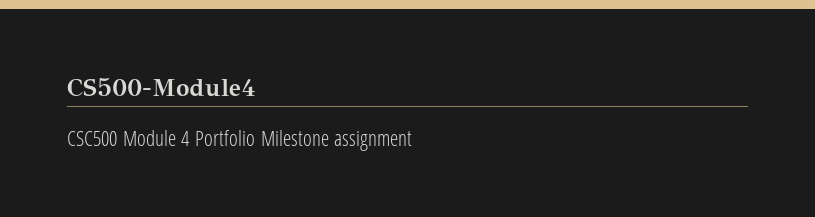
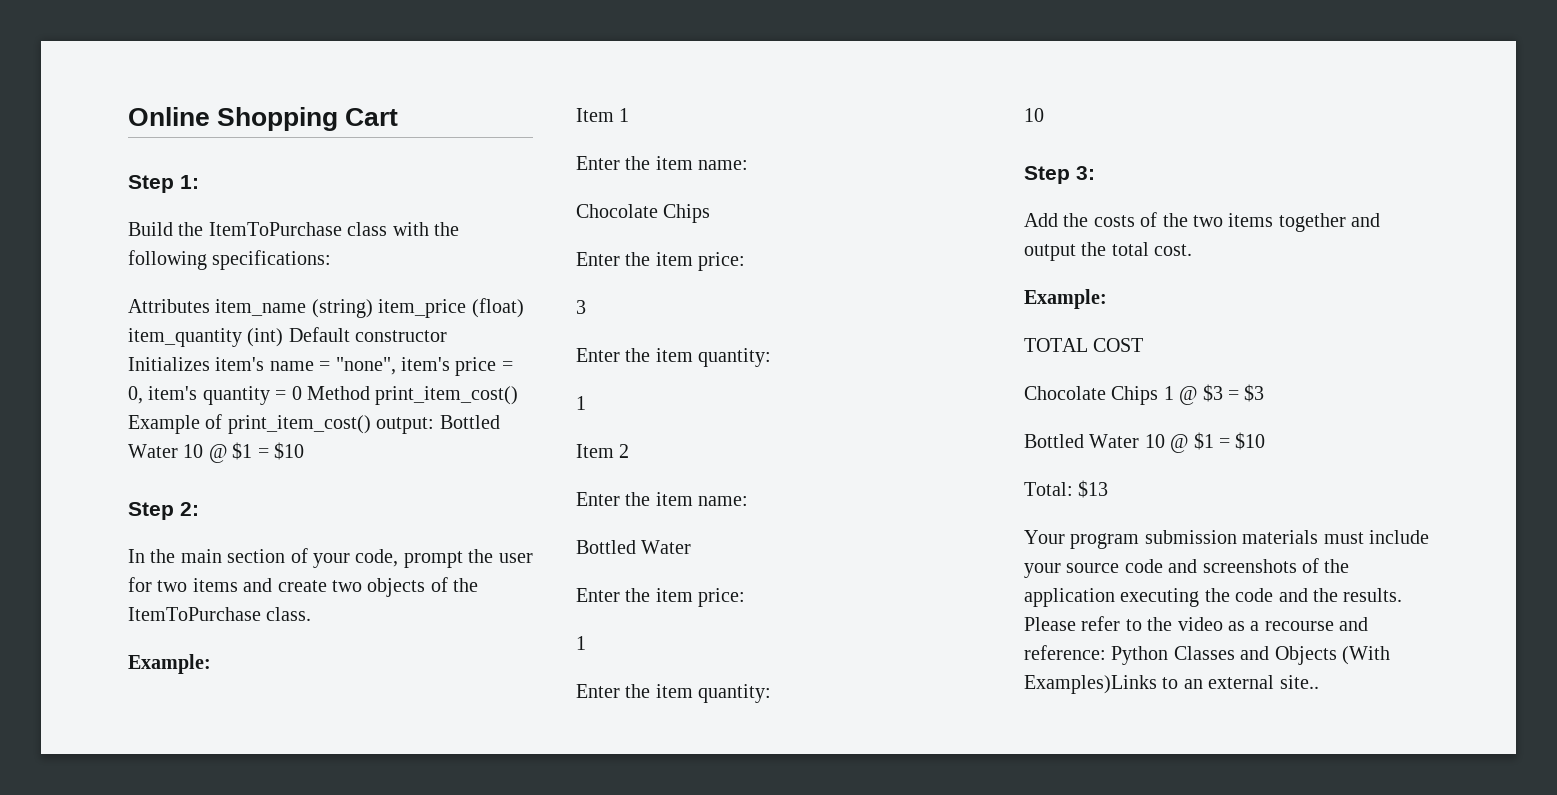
- CS500-Module4
- CSC500 Module 4 Portfolio Milestone assignment
+ Online Shopping Cart
+ Step 1:
+ Build the ItemToPurchase class with the following specifications:
+ Attributes item_name (string) item_price (float) item_quantity (int) Default constructor Initializes item's name = "none", item's price = 0, item's quantity = 0 Method print_item_cost() Example of print_item_cost() output: Bottled Water 10 @ $1 = $10
+ Step 2:
+ In the main section of your code, prompt the user for two items and create two objects of the ItemToPurchase class.
+ Example:
+ Item 1
+ Enter the item name:
+ Chocolate Chips
+ Enter the item price:
+ 3
+ Enter the item quantity:
+ 1
+ Item 2
+ Enter the item name:
+ Bottled Water
+ Enter the item price:
+ 1
+ Enter the item quantity:
+ 10
+ Step 3:
+ Add the costs of the two items together and output the total cost.
+ Example:
+ TOTAL COST
+ Chocolate Chips 1 @ $3 = $3
+ Bottled Water 10 @ $1 = $10
+ Total: $13
+ Your program submission materials must include your source code and screenshots of the application executing the code and the results. Please refer to the video as a recourse and reference: Python Classes and Objects (With Examples)Links to an external site..

